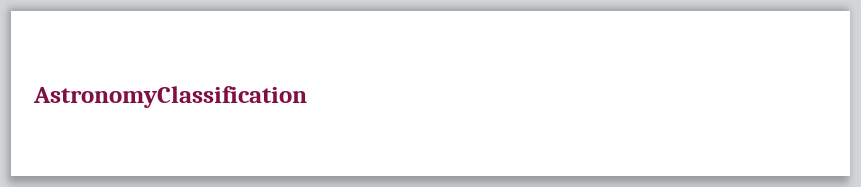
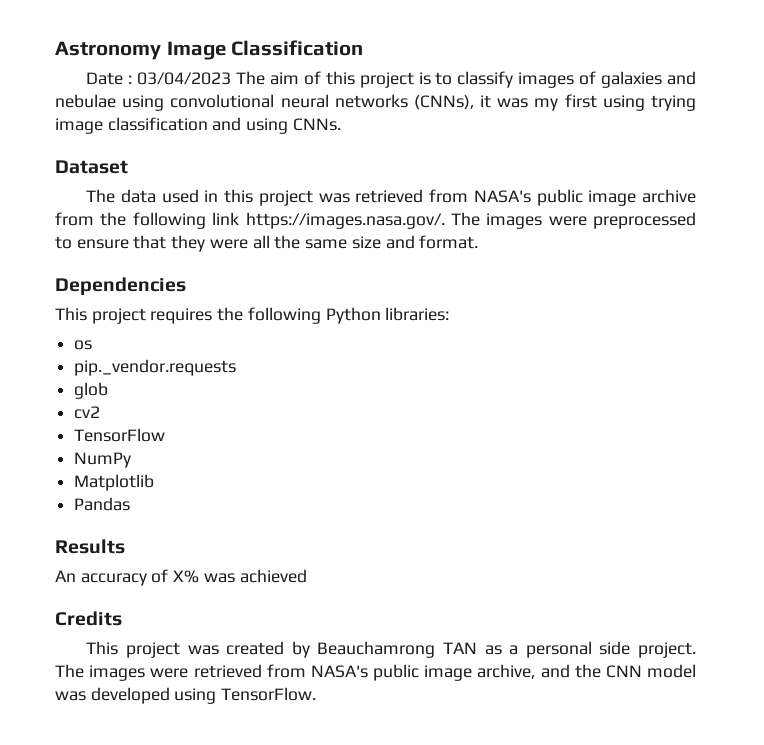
- AstronomyClassification
+ Astronomy Image Classification
+ Date : 03/04/2023 The aim of this project is to classify images of galaxies and nebulae using convolutional neural networks (CNNs), it was my first using trying image classification and using CNNs.
+ Dataset
+ The data used in this project was retrieved from NASA's public image archive from the following link https://images.nasa.gov/. The images were preprocessed to ensure that they were all the same size and format.
+ Dependencies
+ This project requires the following Python libraries:
+ os
+ pip._vendor.requests
+ glob
+ cv2
+ TensorFlow
+ NumPy
+ Matplotlib
+ Pandas
+ Results
+ An accuracy of X% was achieved
+ Credits
+ This project was created by Beauchamrong TAN as a personal side project. The images were retrieved from NASA's public image archive, and the CNN model was developed using TensorFlow.

